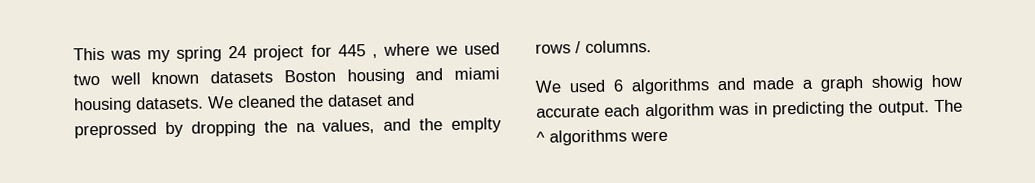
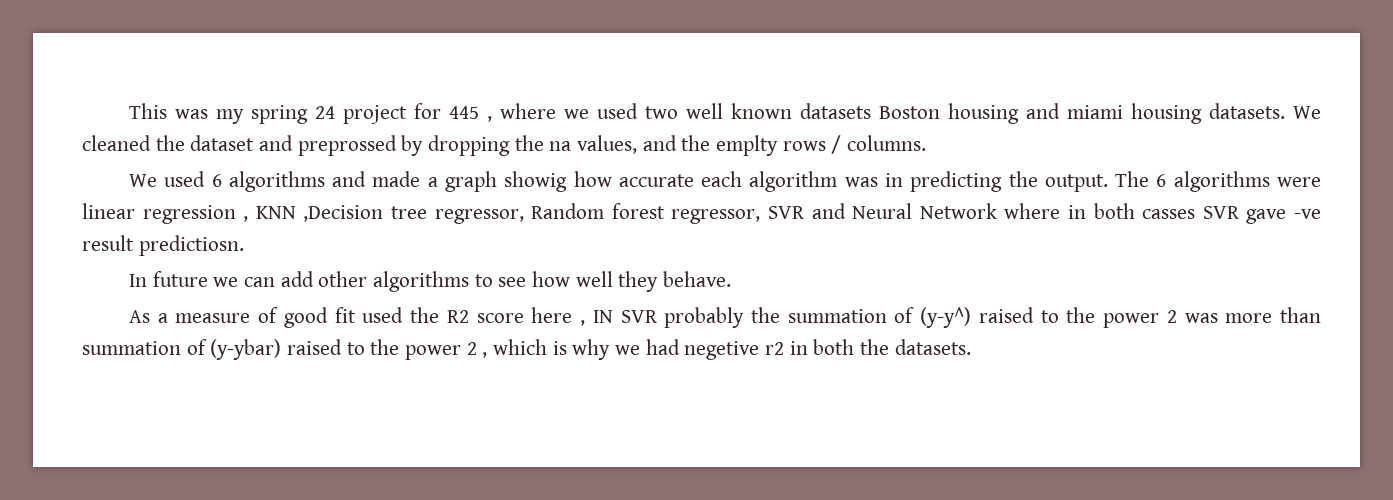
- The ^ algorithms were
+ The 6 algorithms were linear regression , KNN ,Decision tree regressor, Random forest regressor, SVR and Neural Network where in both casses SVR gave -ve result predictiosn.
+ In future we can add other algorithms to see how well they behave.
+ As a measure of good fit used the R2 score here , IN SVR probably the summation of (y-y^) raised to the power 2 was more than summation of (y-ybar) raised to the power 2 , which is why we had negetive r2 in both the datasets.

